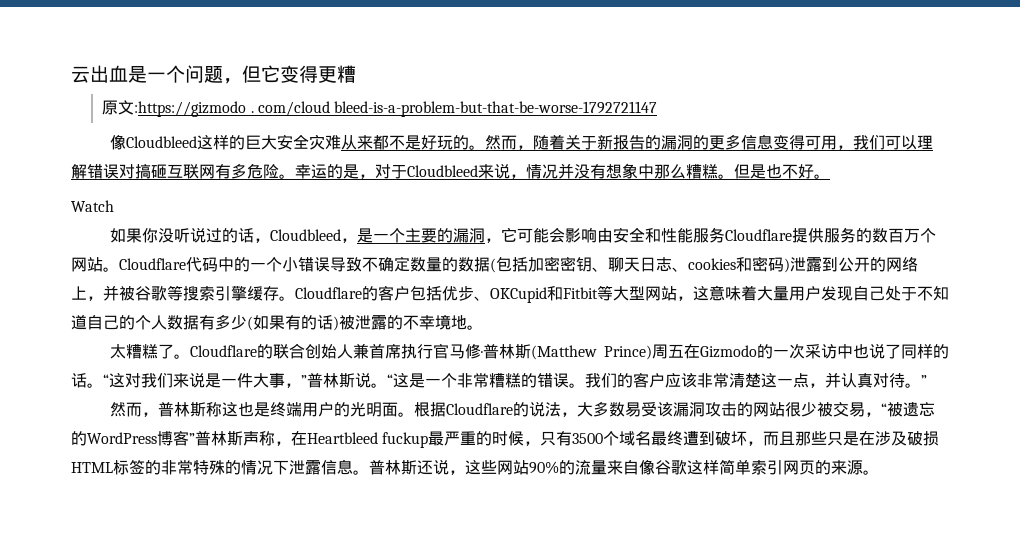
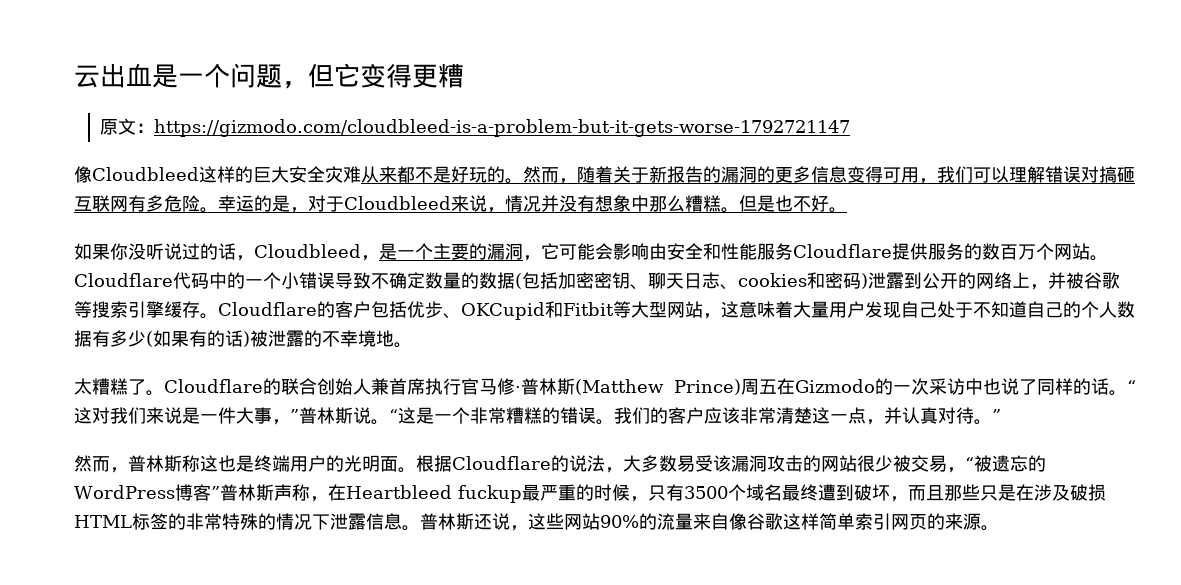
- 原文:https://gizmodo . com/cloud bleed-is-a-problem-but-that-be-worse-1792721147
+ 原文：https://gizmodo.com/cloudbleed-is-a-problem-but-it-gets-worse-1792721147
- Watch

